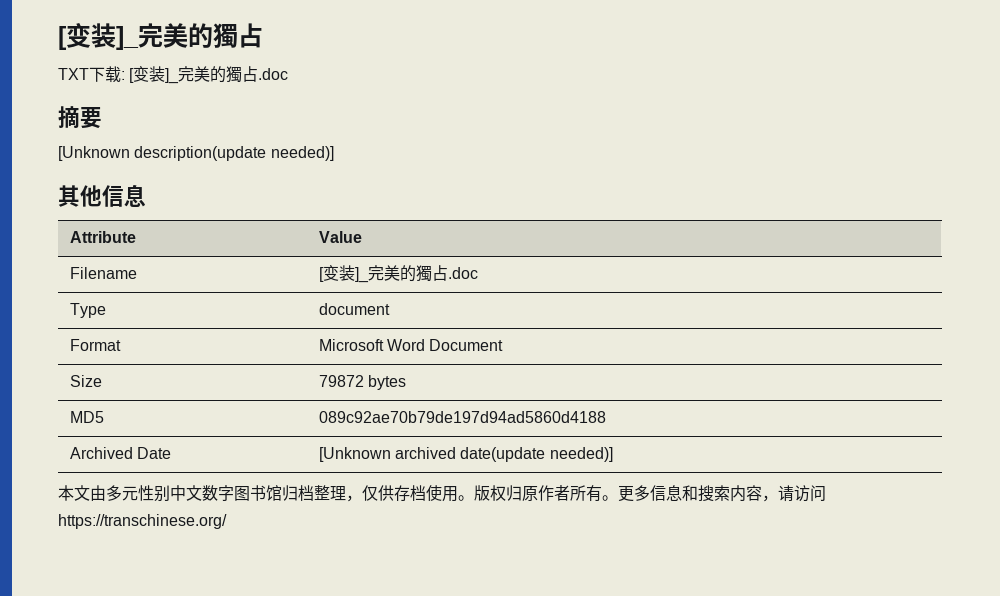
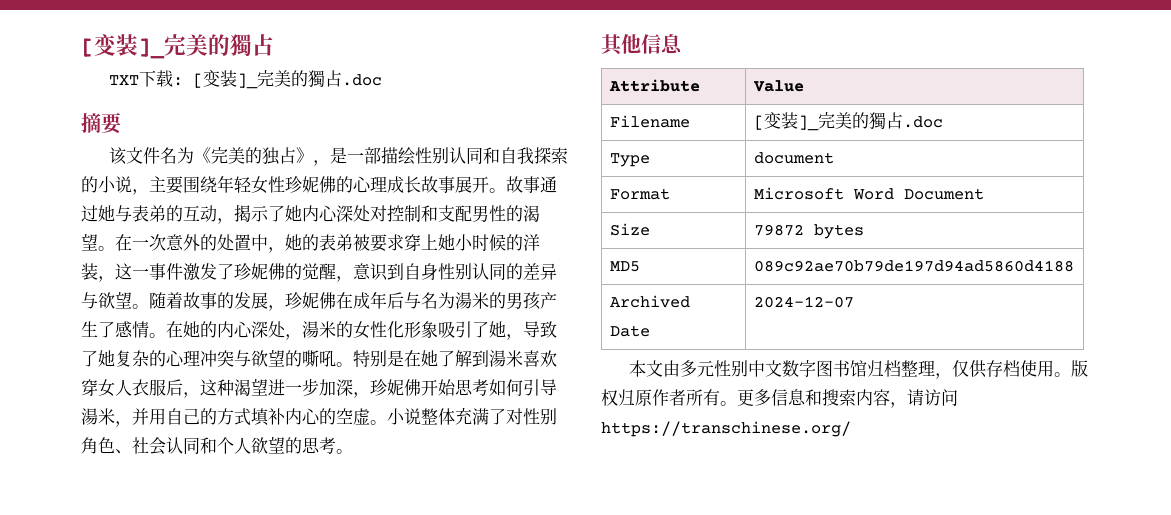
- [Unknown description(update needed)]
+ 该文件名为《完美的独占》，是一部描绘性别认同和自我探索的小说，主要围绕年轻女性珍妮佛的心理成长故事展开。故事通过她与表弟的互动，揭示了她内心深处对控制和支配男性的渴望。在一次意外的处置中，她的表弟被要求穿上她小时候的洋装，这一事件激发了珍妮佛的觉醒，意识到自身性别认同的差异与欲望。随着故事的发展，珍妮佛在成年后与名为湯米的男孩产生了感情。在她的内心深处，湯米的女性化形象吸引了她，导致了她复杂的心理冲突与欲望的嘶吼。特别是在她了解到湯米喜欢穿女人衣服后，这种渴望进一步加深，珍妮佛开始思考如何引导湯米，并用自己的方式填补内心的空虚。小说整体充满了对性别角色、社会认同和个人欲望的思考。
- Archived Date | [Unknown archived date(update needed)]
+ Archived Date | 2024-12-07

